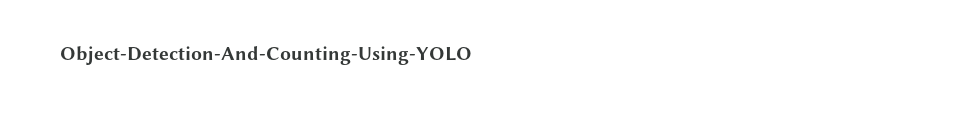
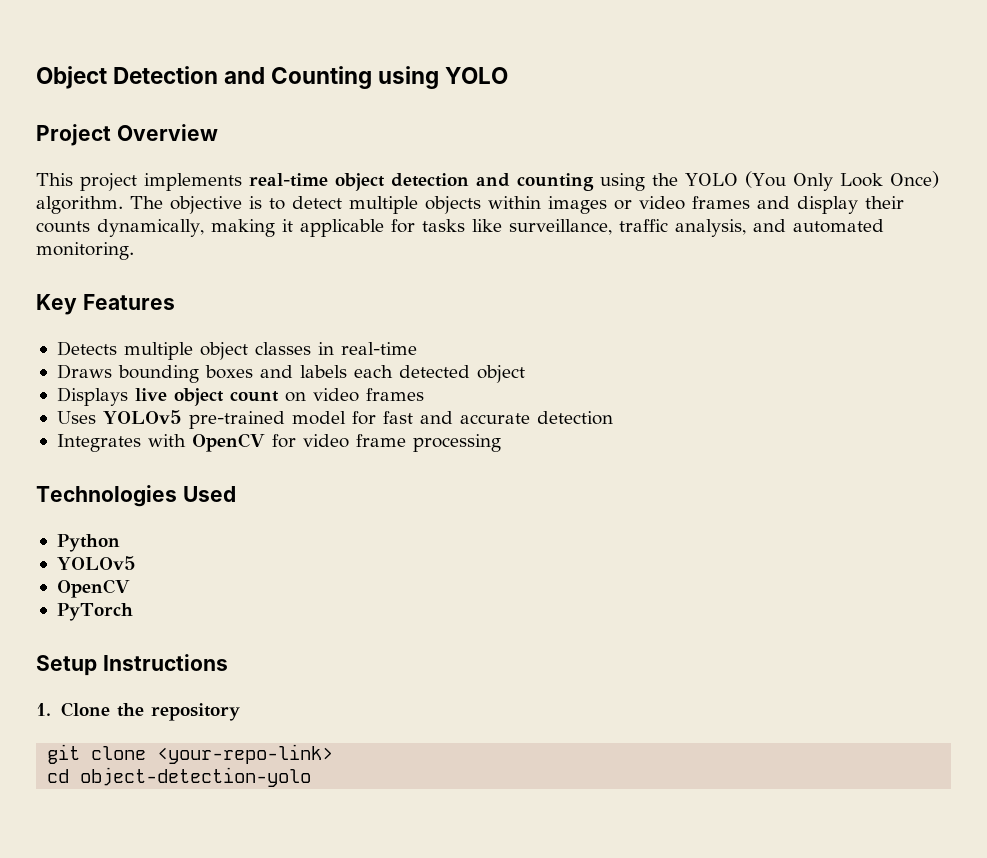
- Object-Detection-And-Counting-Using-YOLO
+ Object Detection and Counting using YOLO
+ Project Overview
+ This project implements real-time object detection and counting using the YOLO (You Only Look Once) algorithm. The objective is to detect multiple objects within images or video frames and display their counts dynamically, making it applicable for tasks like surveillance, traffic analysis, and automated monitoring.
+ Key Features
+ Detects multiple object classes in real-time
+ Draws bounding boxes and labels each detected object
+ Displays live object count on video frames
+ Uses YOLOv5 pre-trained model for fast and accurate detection
+ Integrates with OpenCV for video frame processing
+ Technologies Used
+ Python
+ YOLOv5
+ OpenCV
+ PyTorch
+ Setup Instructions
+ 1. Clone the repository
+ git clone <your-repo-link>
+ cd object-detection-yolo

